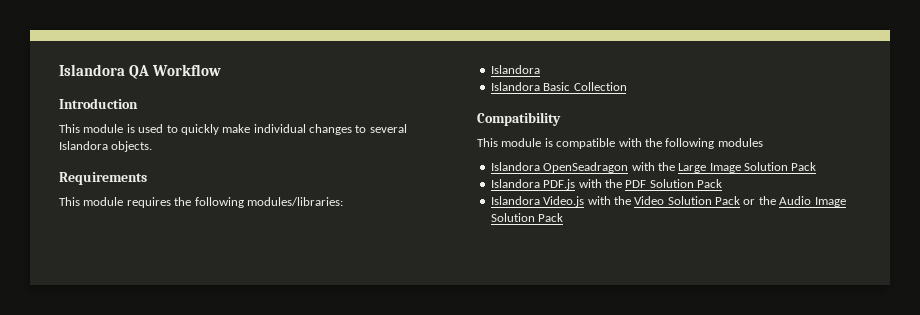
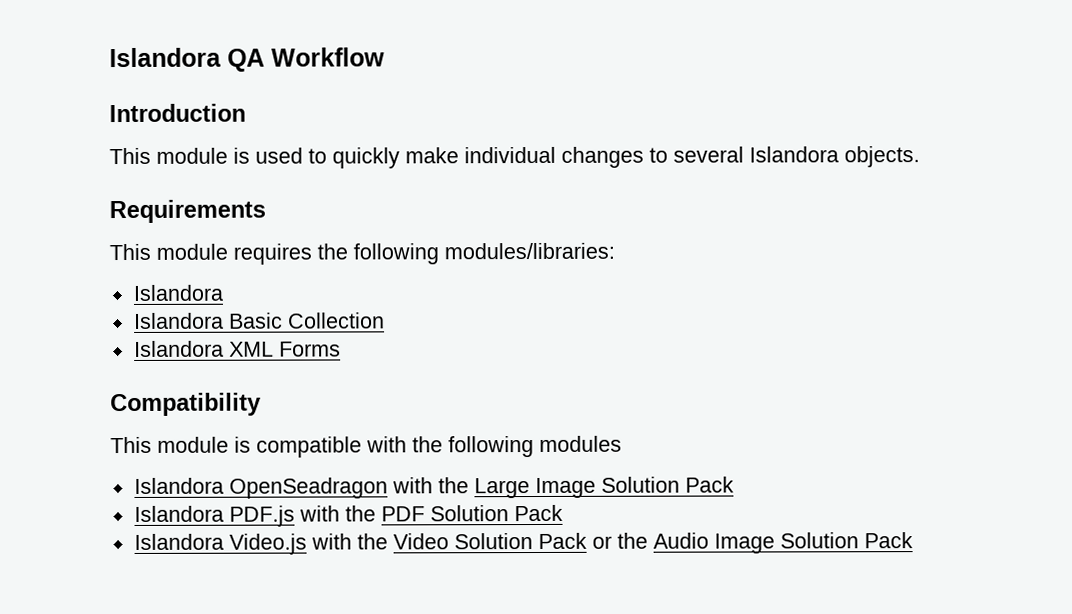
+ Islandora XML Forms

